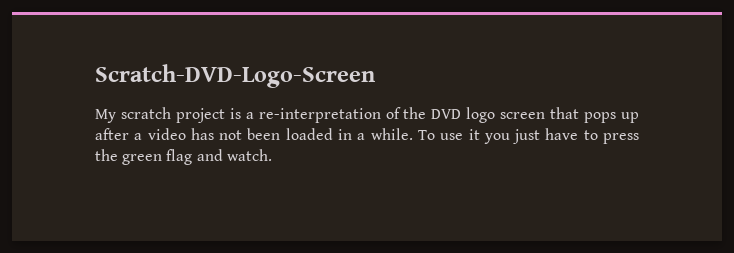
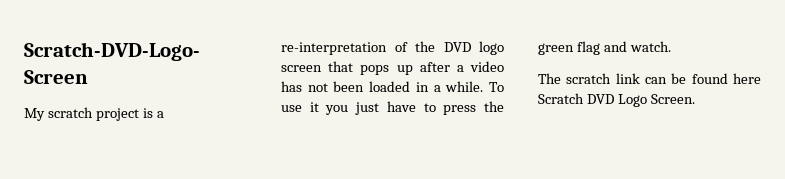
+ The scratch link can be found here Scratch DVD Logo Screen.

